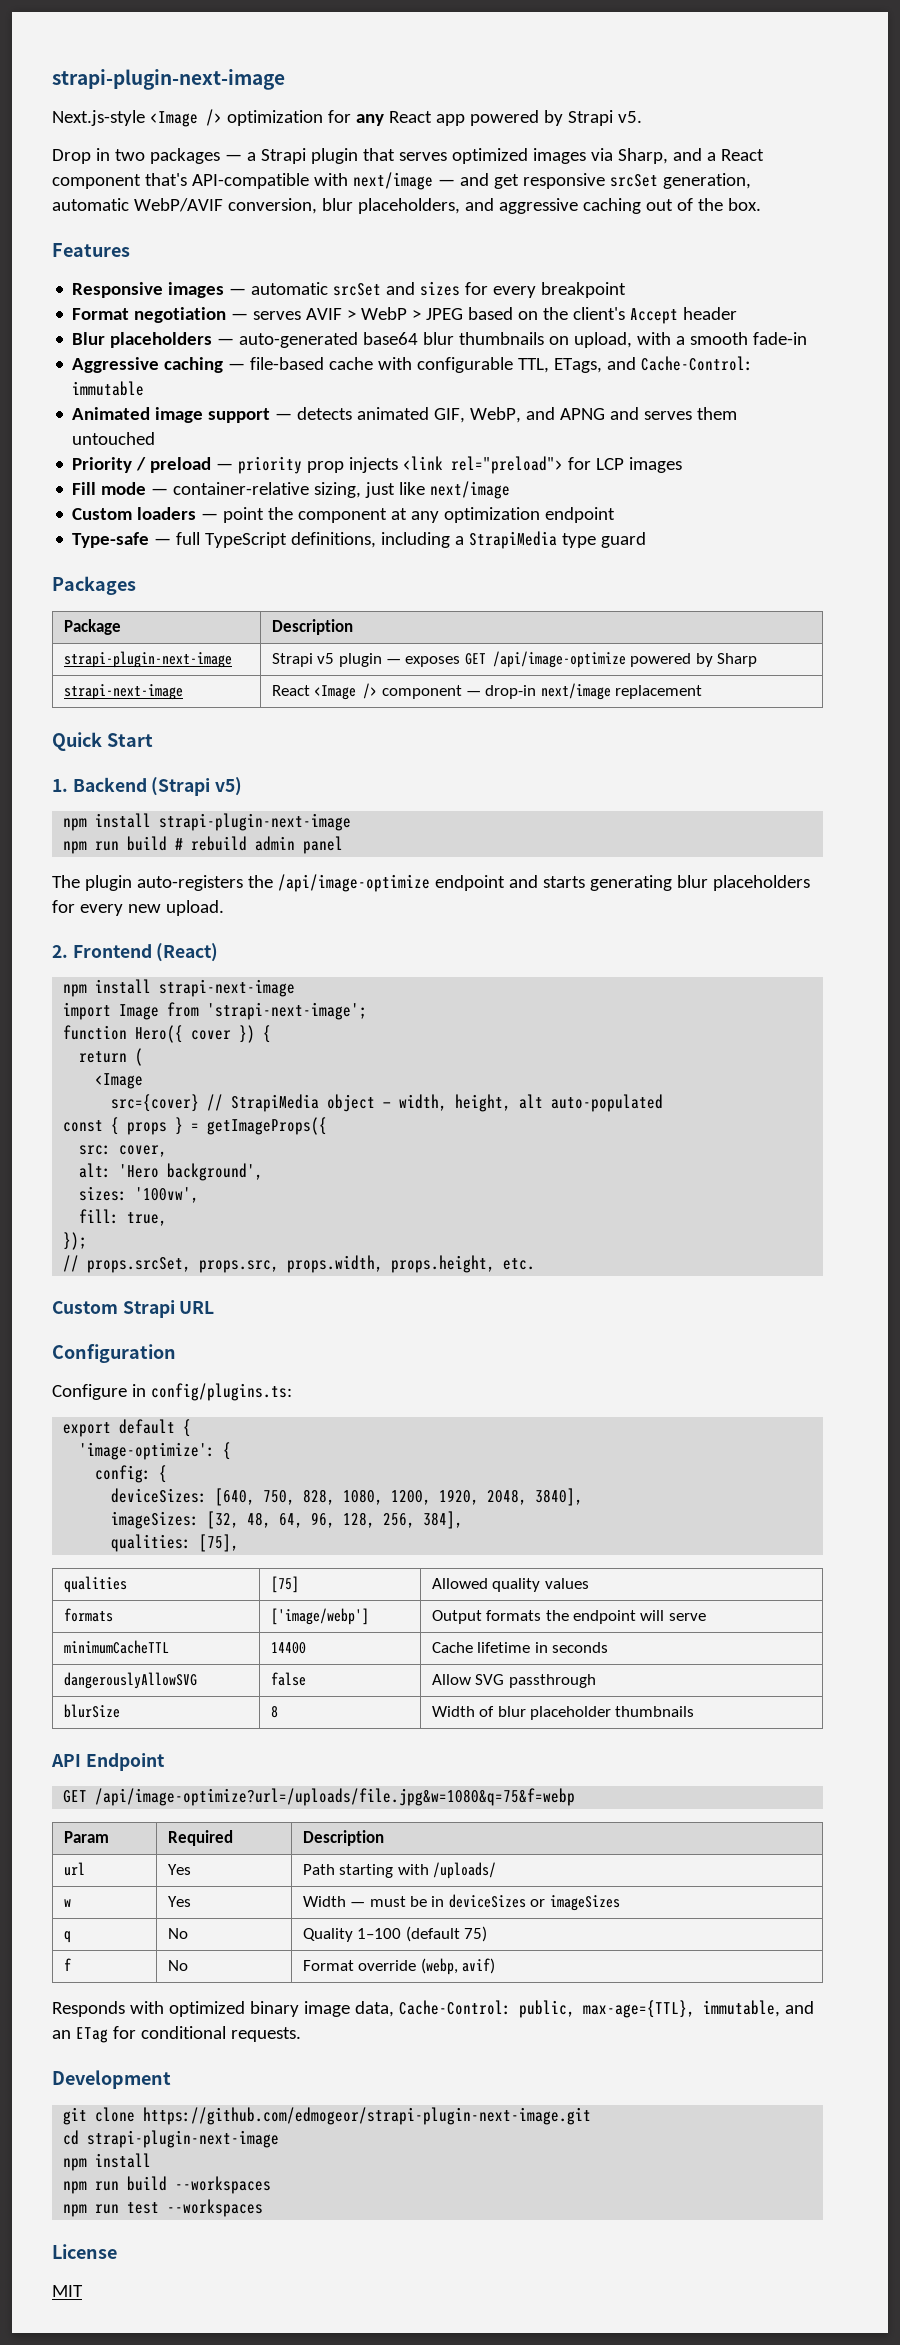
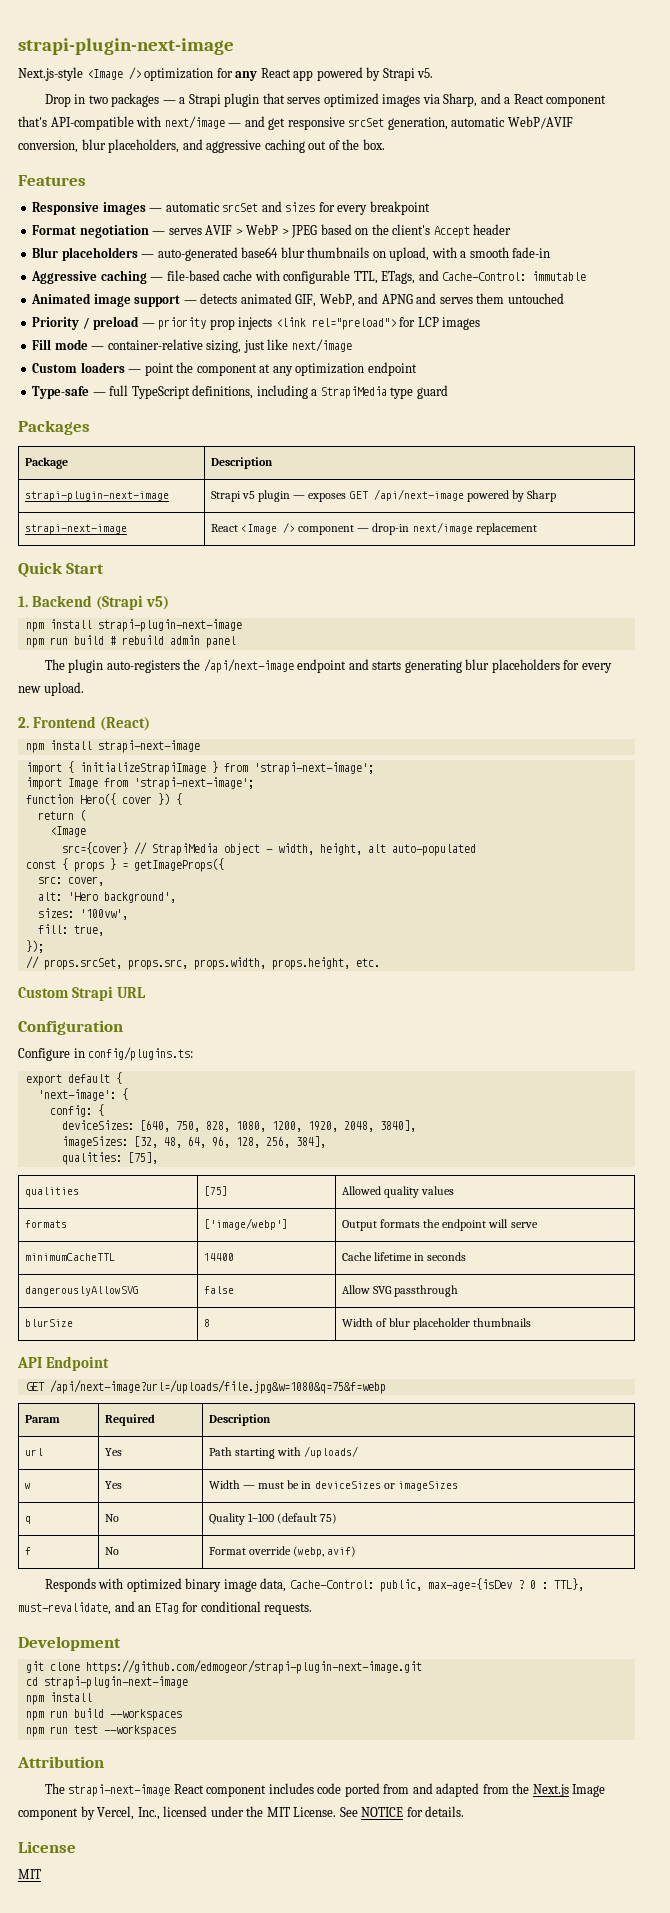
- strapi-plugin-next-image | Strapi v5 plugin — exposes GET /api/image-optimize powered by Sharp
+ strapi-plugin-next-image | Strapi v5 plugin — exposes GET /api/next-image powered by Sharp
- The plugin auto-registers the /api/image-optimize endpoint and starts generating blur placeholders for every new upload.
+ The plugin auto-registers the /api/next-image endpoint and starts generating blur placeholders for every new upload.
+ import { initializeStrapiImage } from 'strapi-next-image';
- 'image-optimize': {
+ 'next-image': {
- GET /api/image-optimize?url=/uploads/file.jpg&w=1080&q=75&f=webp
+ GET /api/next-image?url=/uploads/file.jpg&w=1080&q=75&f=webp
- Responds with optimized binary image data, Cache-Control: public, max-age={TTL}, immutable, and an ETag for conditional requests.
+ Responds with optimized binary image data, Cache-Control: public, max-age={isDev ? 0 : TTL}, must-revalidate, and an ETag for conditional requests.
+ Attribution
+ The strapi-next-image React component includes code ported from and adapted from the Next.js Image component by Vercel, Inc., licensed under the MIT License. See NOTICE for details.

